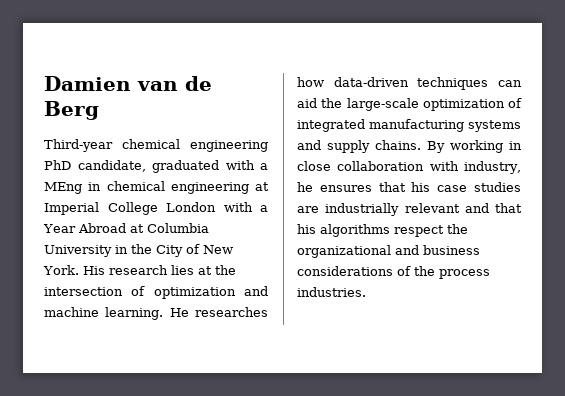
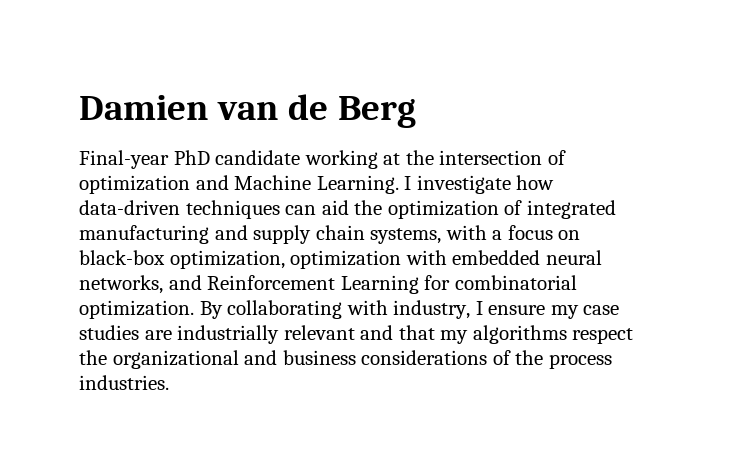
- Third-year chemical engineering PhD candidate, graduated with a MEng in chemical engineering at Imperial College London with a Year Abroad at Columbia University in the City of New York. His research lies at the intersection of optimization and machine learning. He researches how data-driven techniques can aid the large-scale optimization of integrated manufacturing systems and supply chains. By working in close collaboration with industry, he ensures that his case studies are industrially relevant and that his algorithms respect the organizational and business considerations of the process industries.
+ Final-year PhD candidate working at the intersection of optimization and Machine Learning. I investigate how data-driven techniques can aid the optimization of integrated manufacturing and supply chain systems, with a focus on black-box optimization, optimization with embedded neural networks, and Reinforcement Learning for combinatorial optimization. By collaborating with industry, I ensure my case studies are industrially relevant and that my algorithms respect the organizational and business considerations of the process industries.

